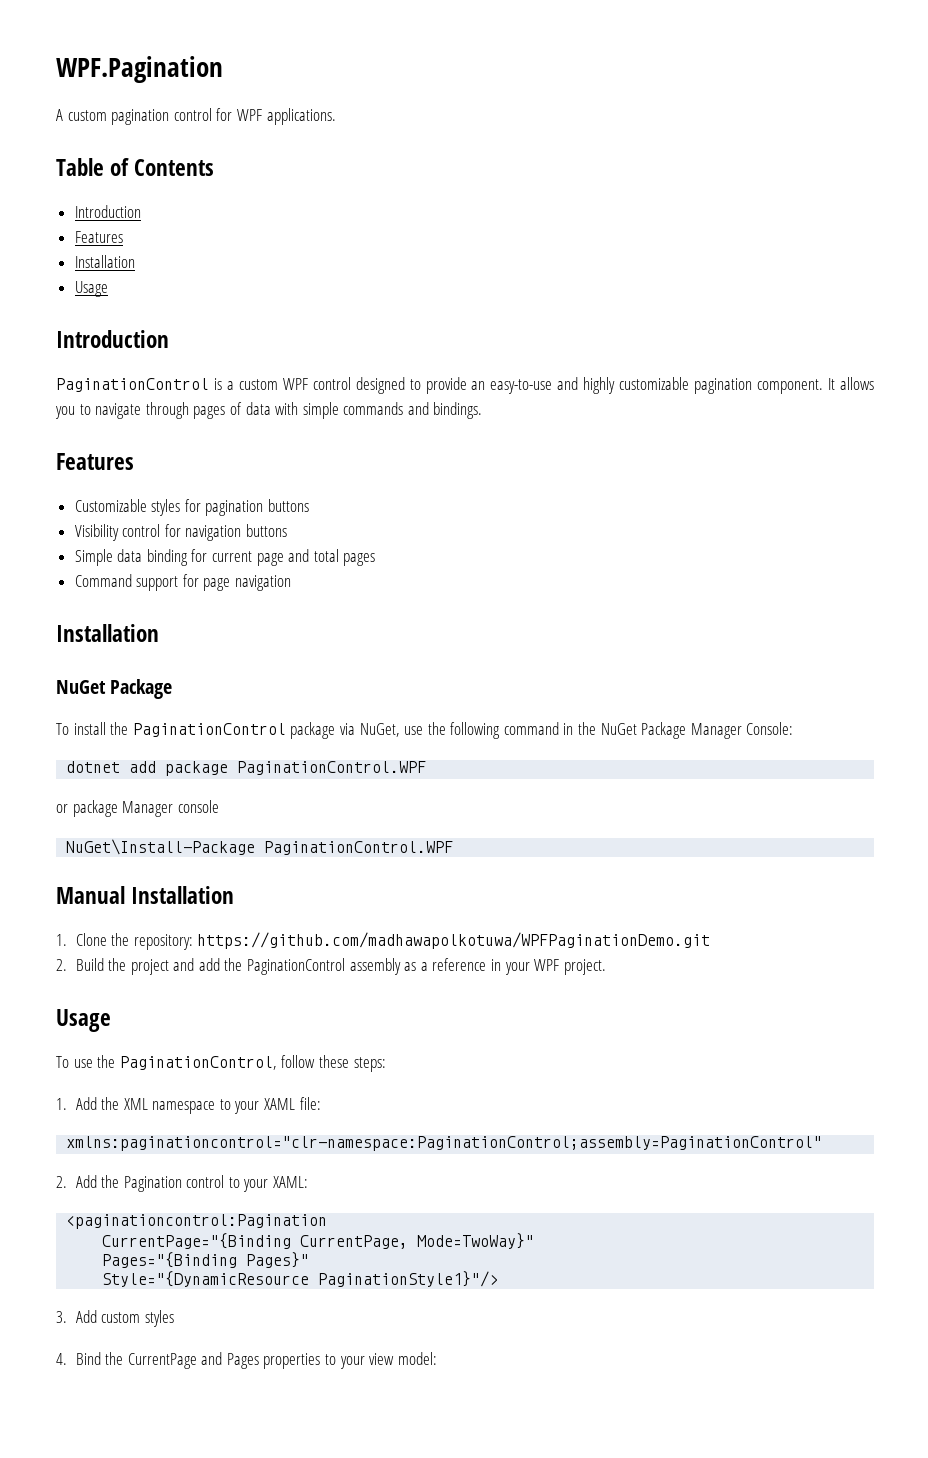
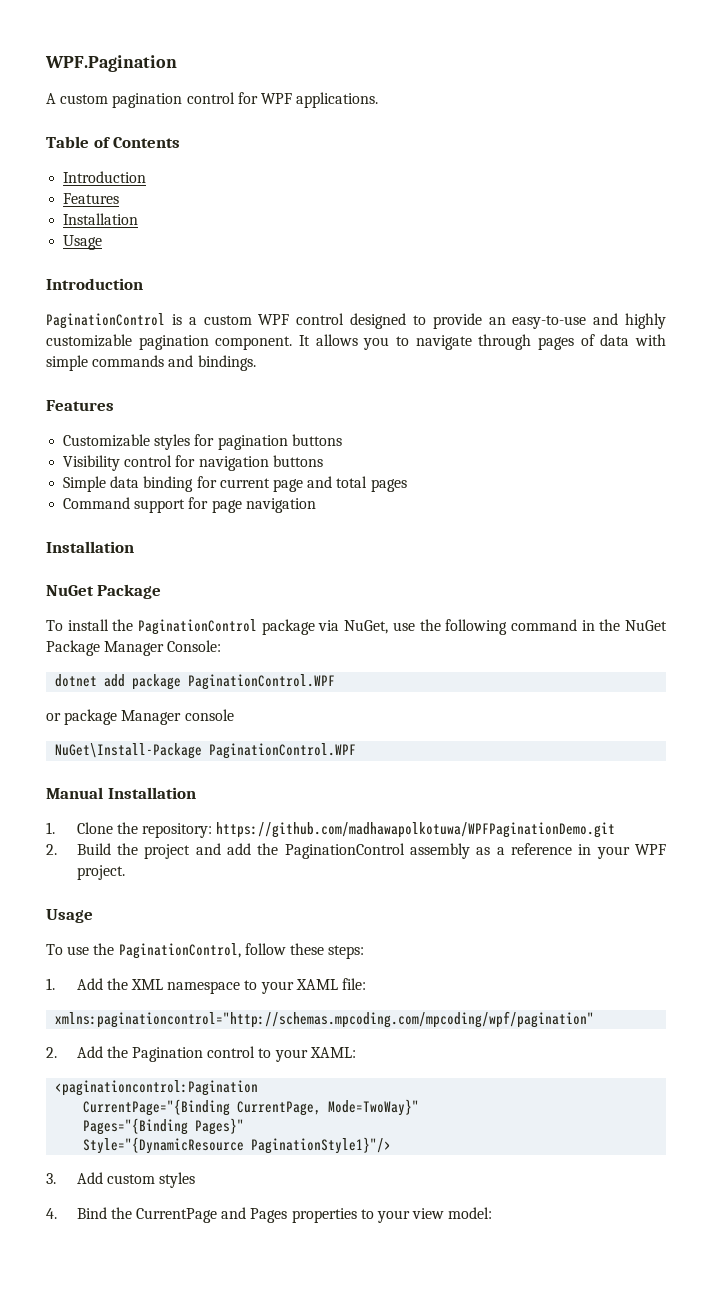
- xmlns:paginationcontrol="clr-namespace:PaginationControl;assembly=PaginationControl"
+ xmlns:paginationcontrol="http://schemas.mpcoding.com/mpcoding/wpf/pagination"

